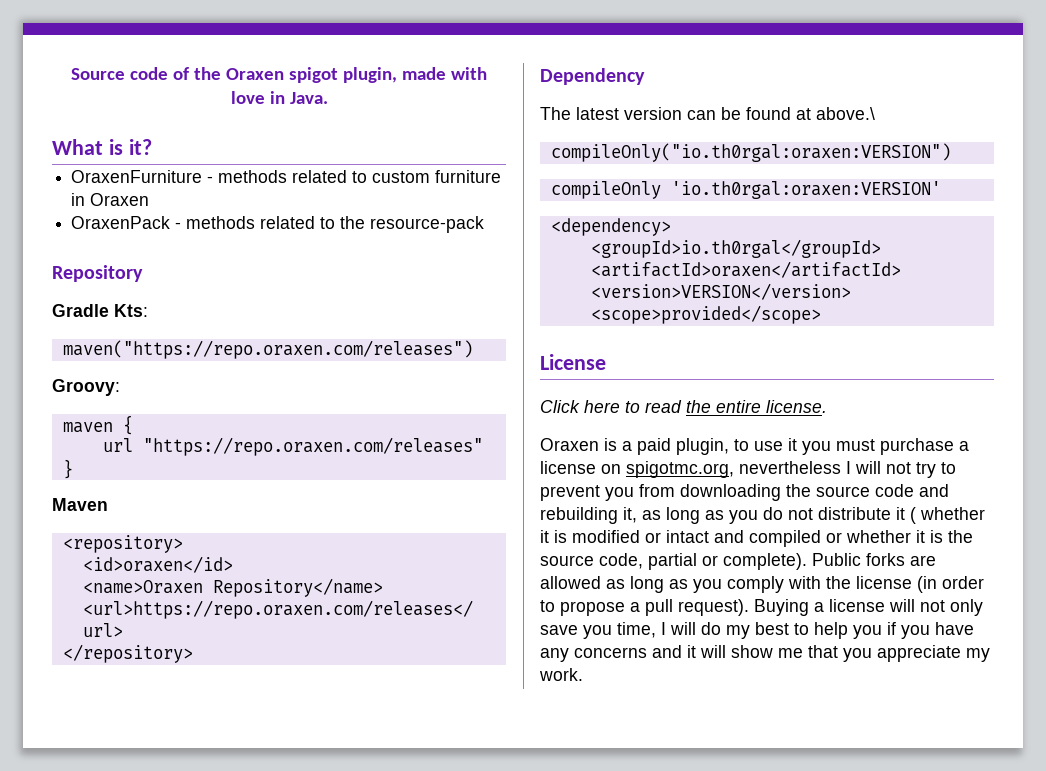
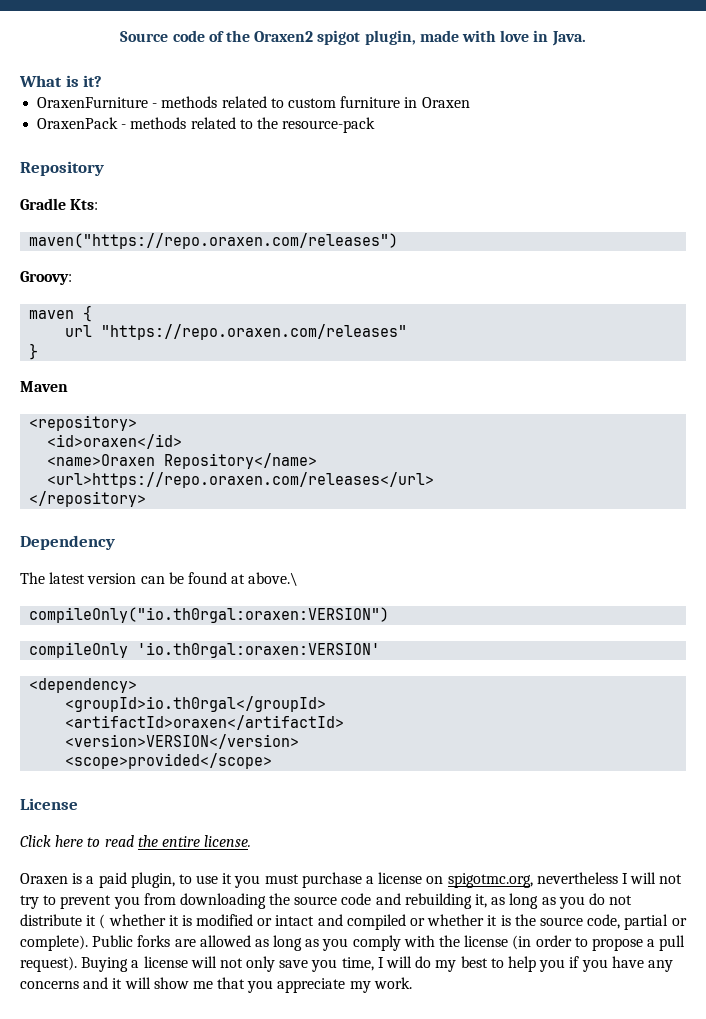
- Source code of the Oraxen spigot plugin, made with love in Java.
+ Source code of the Oraxen2 spigot plugin, made with love in Java.

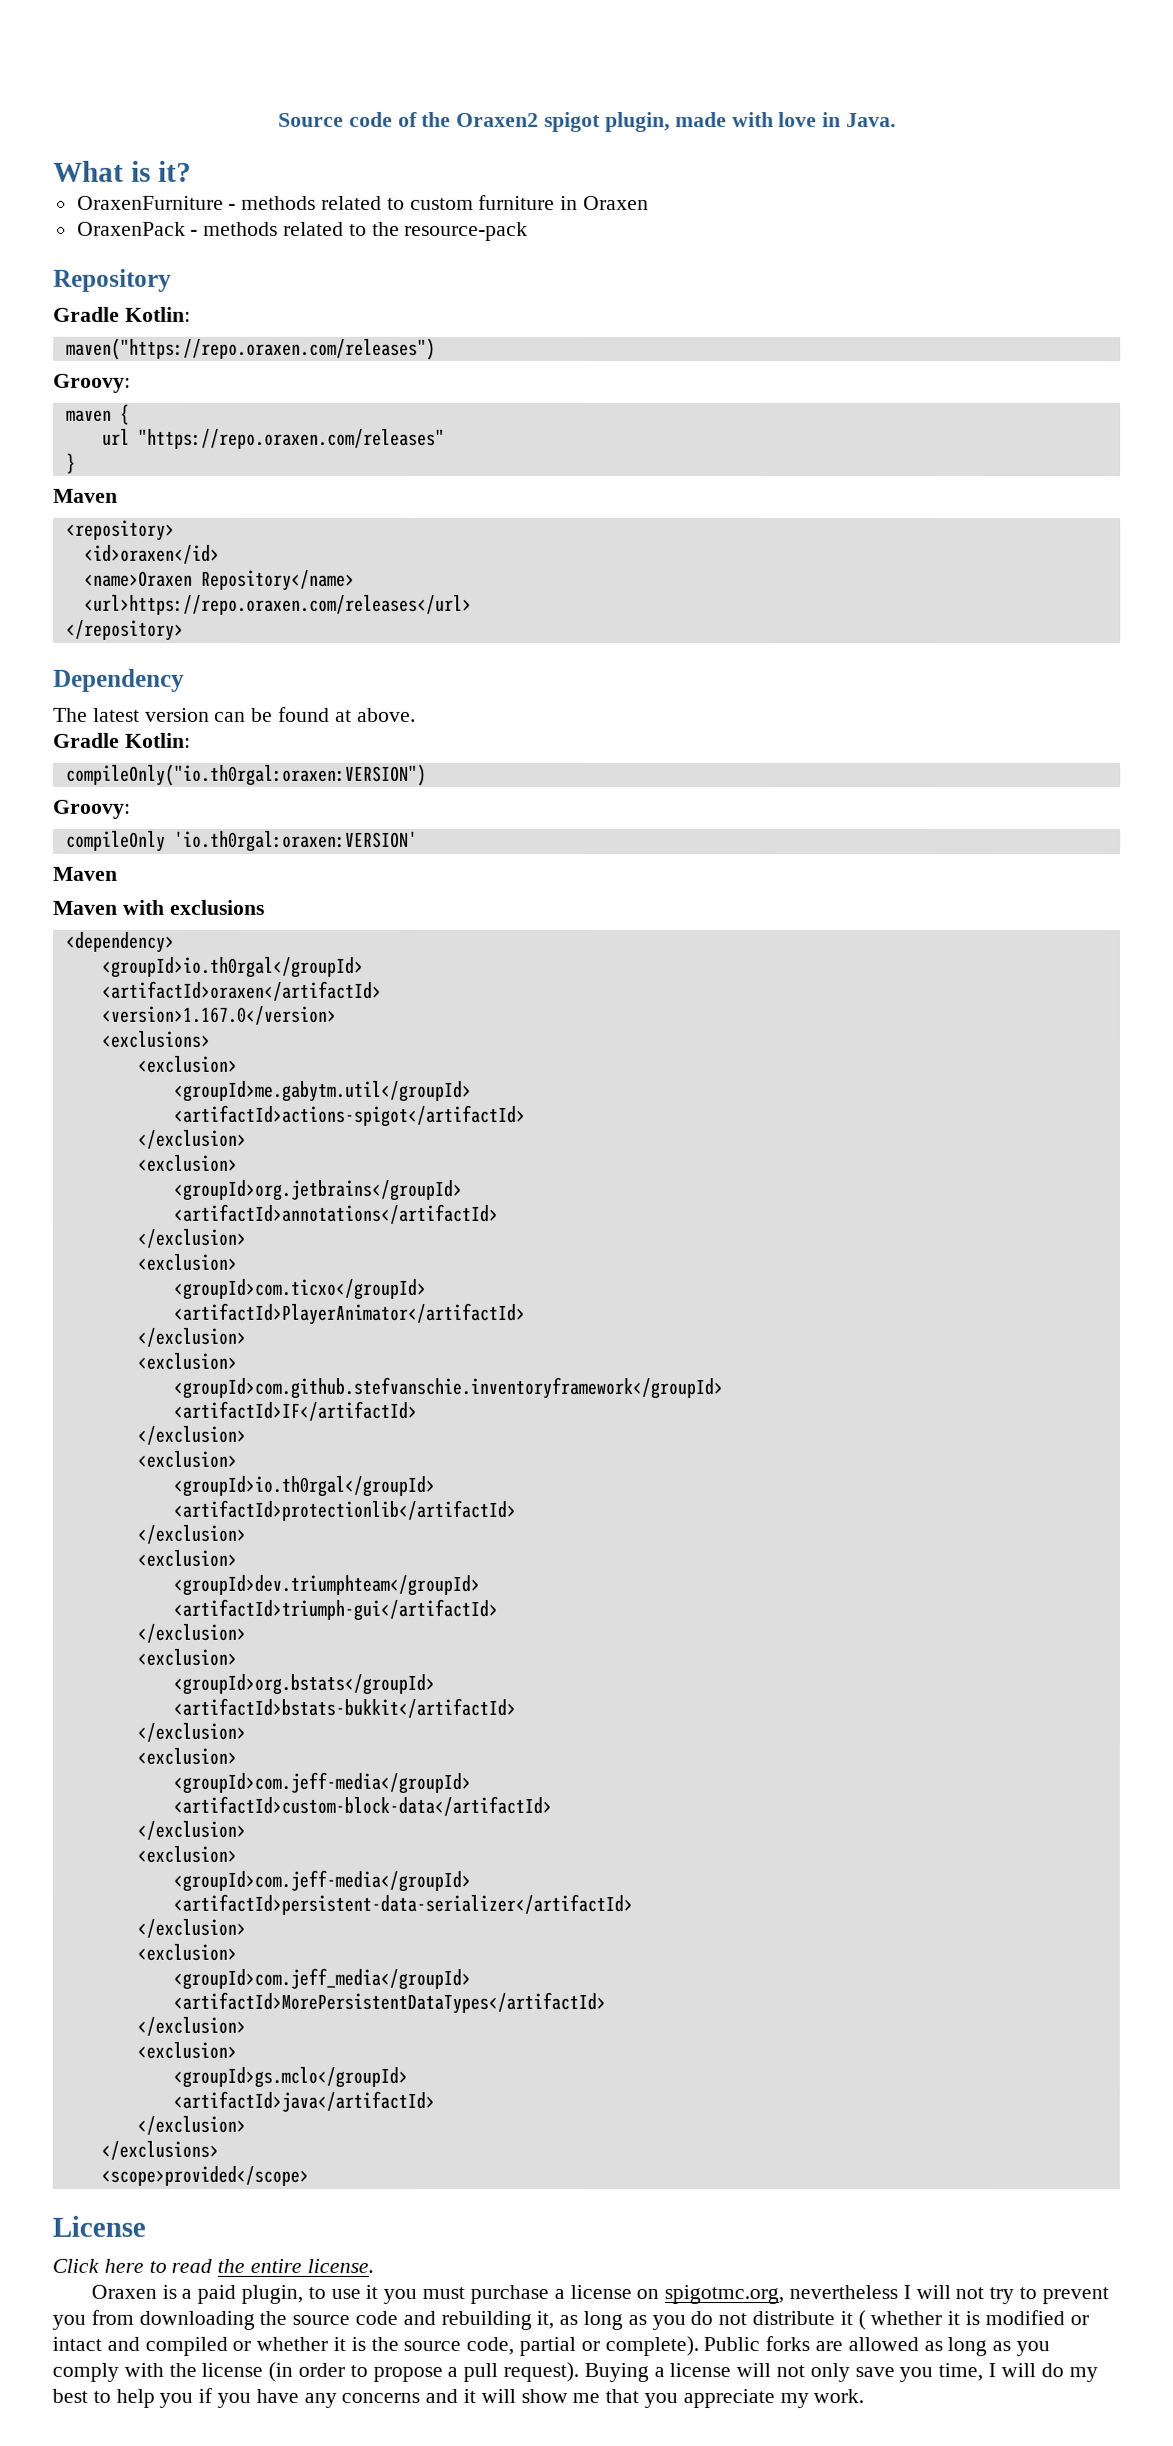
  Repository
- Gradle Kts:
+ Gradle Kotlin:
- The latest version can be found at above.\
+ The latest version can be found at above.
+ Gradle Kotlin:
  compileOnly("io.th0rgal:oraxen:VERSION")
+ Groovy:
  compileOnly 'io.th0rgal:oraxen:VERSION'
+ Maven
+ Maven with exclusions
- <version>VERSION</version>
+ <version>1.167.0</version>
+ <exclusions>
+ <exclusion>
+ <groupId>me.gabytm.util</groupId>
+ <artifactId>actions-spigot</artifactId>
+ </exclusion>
+ <exclusion>
+ <groupId>org.jetbrains</groupId>
+ <artifactId>annotations</artifactId>
+ </exclusion>
+ <exclusion>
+ <groupId>com.ticxo</groupId>
+ <artifactId>PlayerAnimator</artifactId>
+ </exclusion>
+ <exclusion>
+ <groupId>com.github.stefvanschie.inventoryframework</groupId>
+ <artifactId>IF</artifactId>
+ </exclusion>
+ <exclusion>
+ <groupId>io.th0rgal</groupId>
+ <artifactId>protectionlib</artifactId>
+ </exclusion>
+ <exclusion>
+ <groupId>dev.triumphteam</groupId>
+ <artifactId>triumph-gui</artifactId>
+ </exclusion>
+ <exclusion>
+ <groupId>org.bstats</groupId>
+ <artifactId>bstats-bukkit</artifactId>
+ </exclusion>
+ <exclusion>
+ <groupId>com.jeff-media</groupId>
+ <artifactId>custom-block-data</artifactId>
+ </exclusion>
+ <exclusion>
+ <groupId>com.jeff-media</groupId>
+ <artifactId>persistent-data-serializer</artifactId>
+ </exclusion>
+ <exclusion>
+ <groupId>com.jeff_media</groupId>
+ <artifactId>MorePersistentDataTypes</artifactId>
+ </exclusion>
+ <exclusion>
+ <groupId>gs.mclo</groupId>
+ <artifactId>java</artifactId>
+ </exclusion>
+ </exclusions>

